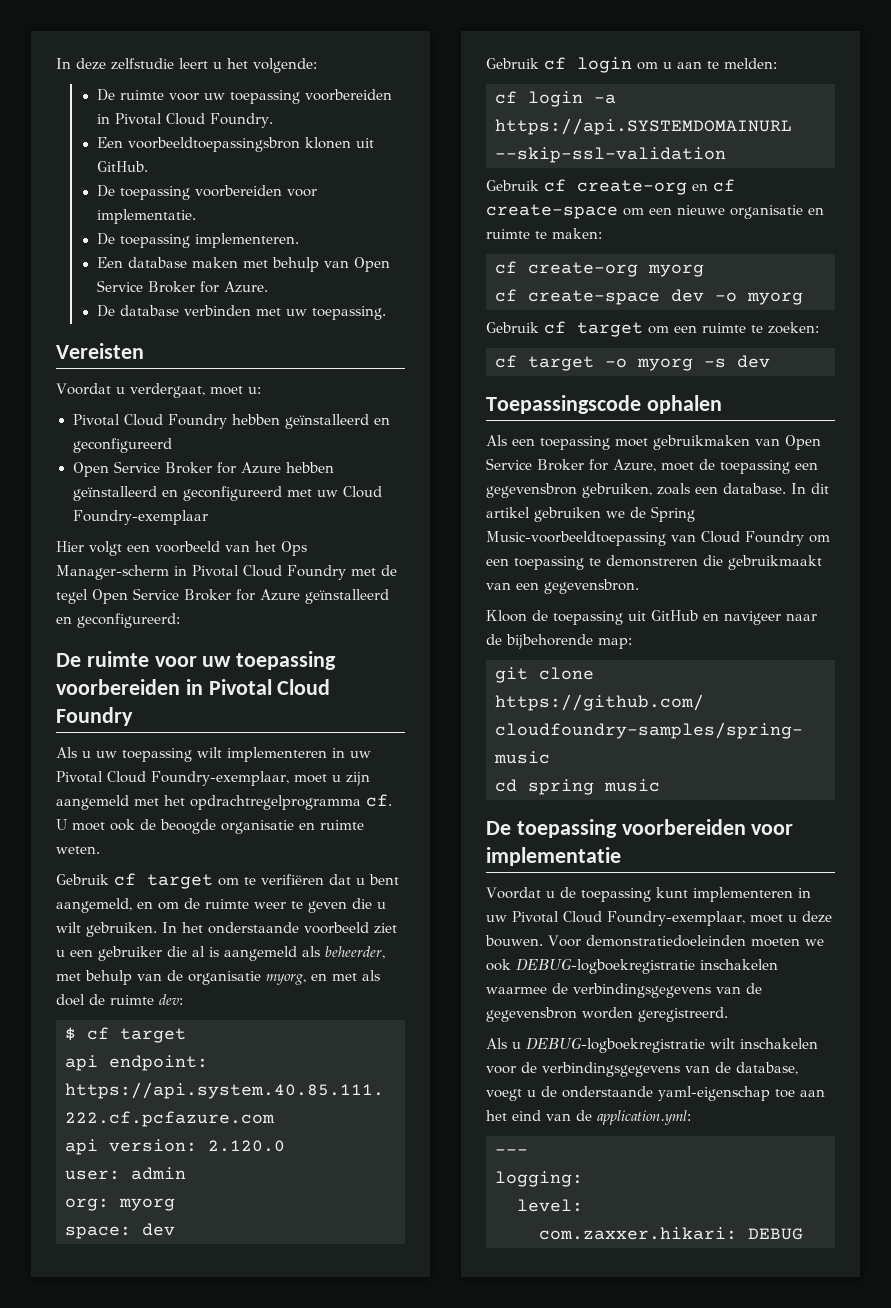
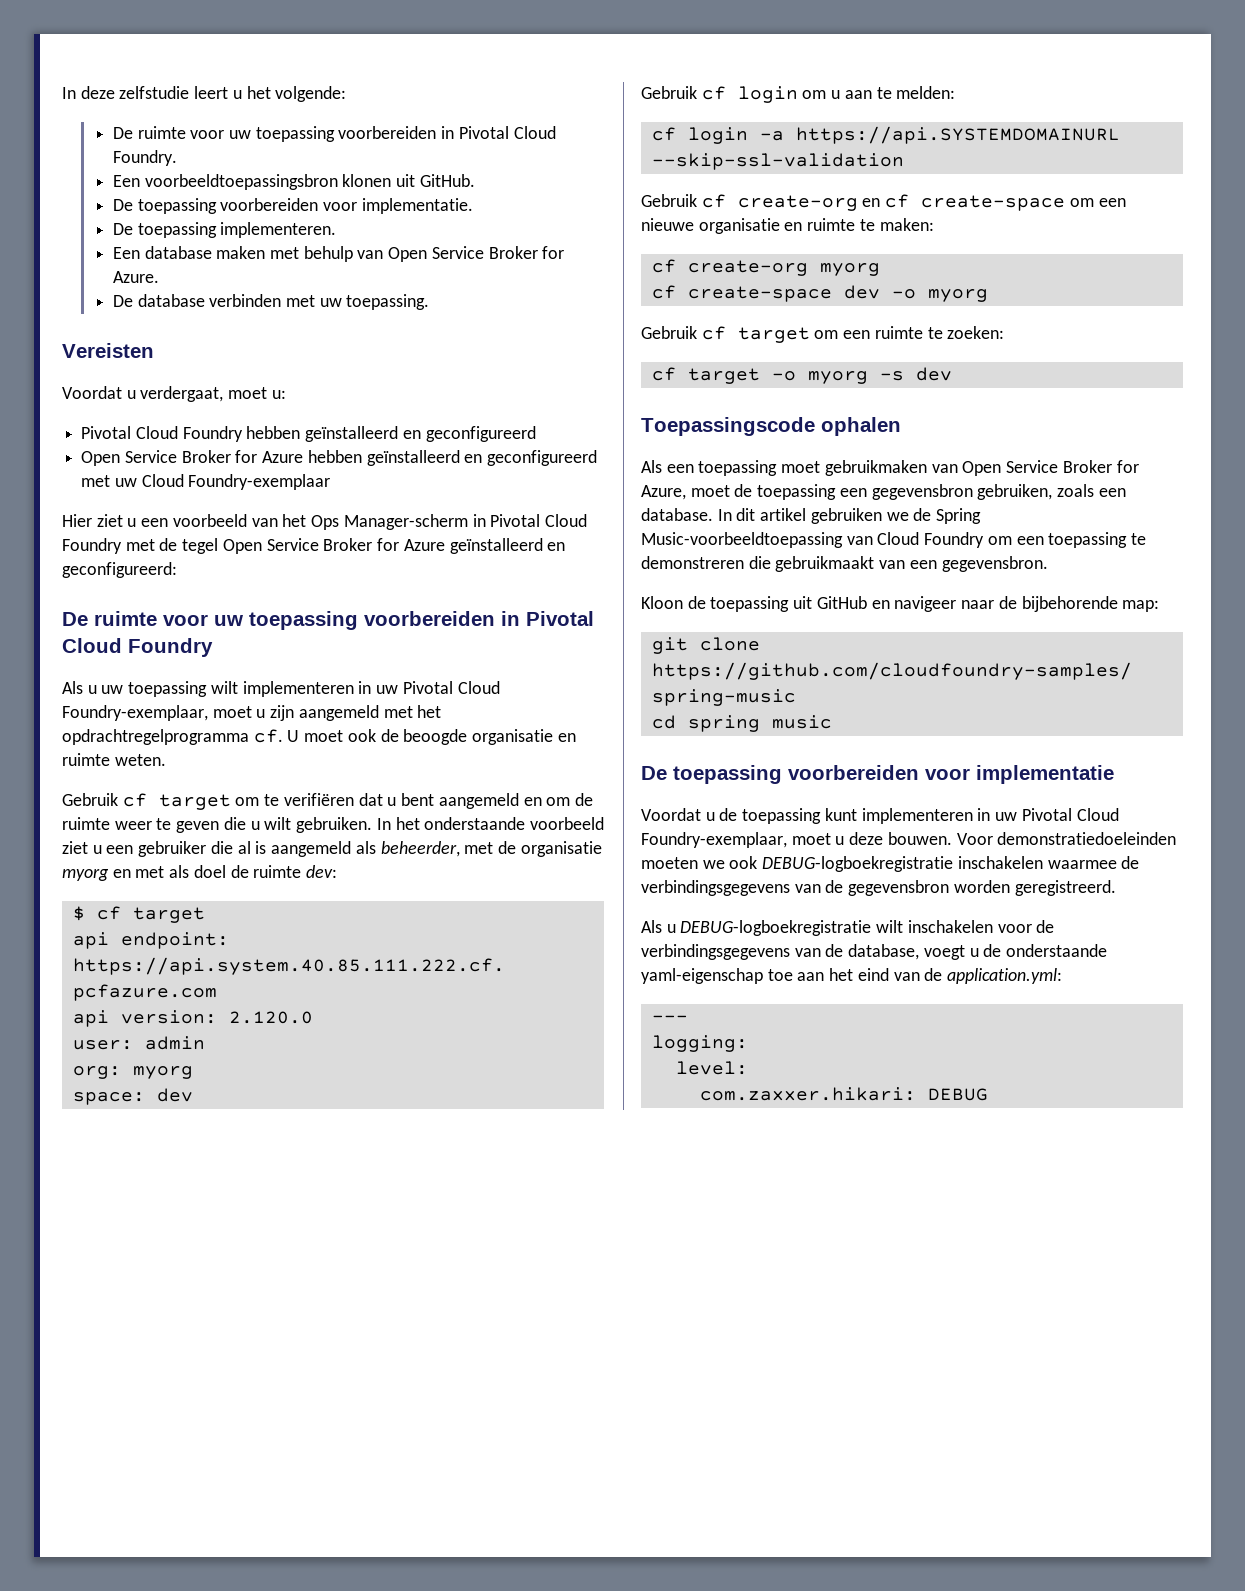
- Hier volgt een voorbeeld van het Ops Manager-scherm in Pivotal Cloud Foundry met de tegel Open Service Broker for Azure geïnstalleerd en geconfigureerd:
+ Hier ziet u een voorbeeld van het Ops Manager-scherm in Pivotal Cloud Foundry met de tegel Open Service Broker for Azure geïnstalleerd en geconfigureerd:
- Gebruik cf target om te verifiëren dat u bent aangemeld, en om de ruimte weer te geven die u wilt gebruiken.
+ Gebruik cf target om te verifiëren dat u bent aangemeld en om de ruimte weer te geven die u wilt gebruiken.
- In het onderstaande voorbeeld ziet u een gebruiker die al is aangemeld als beheerder, met behulp van de organisatie myorg, en met als doel de ruimte dev:
+ In het onderstaande voorbeeld ziet u een gebruiker die al is aangemeld als beheerder, met de organisatie myorg en met als doel de ruimte dev:

